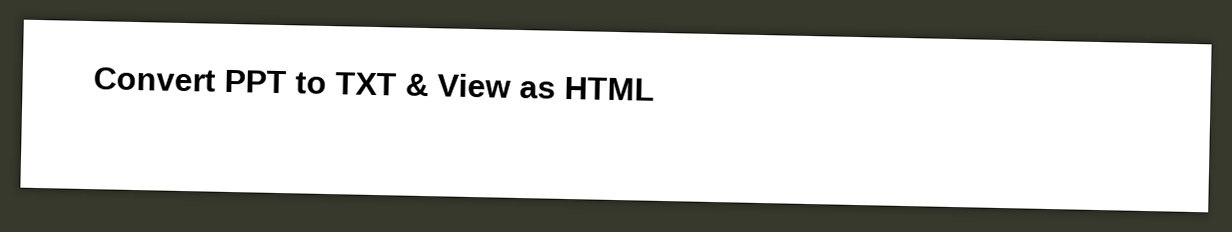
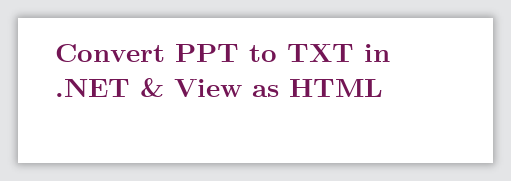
- Convert PPT to TXT & View as HTML
+ Convert PPT to TXT in .NET & View as HTML

